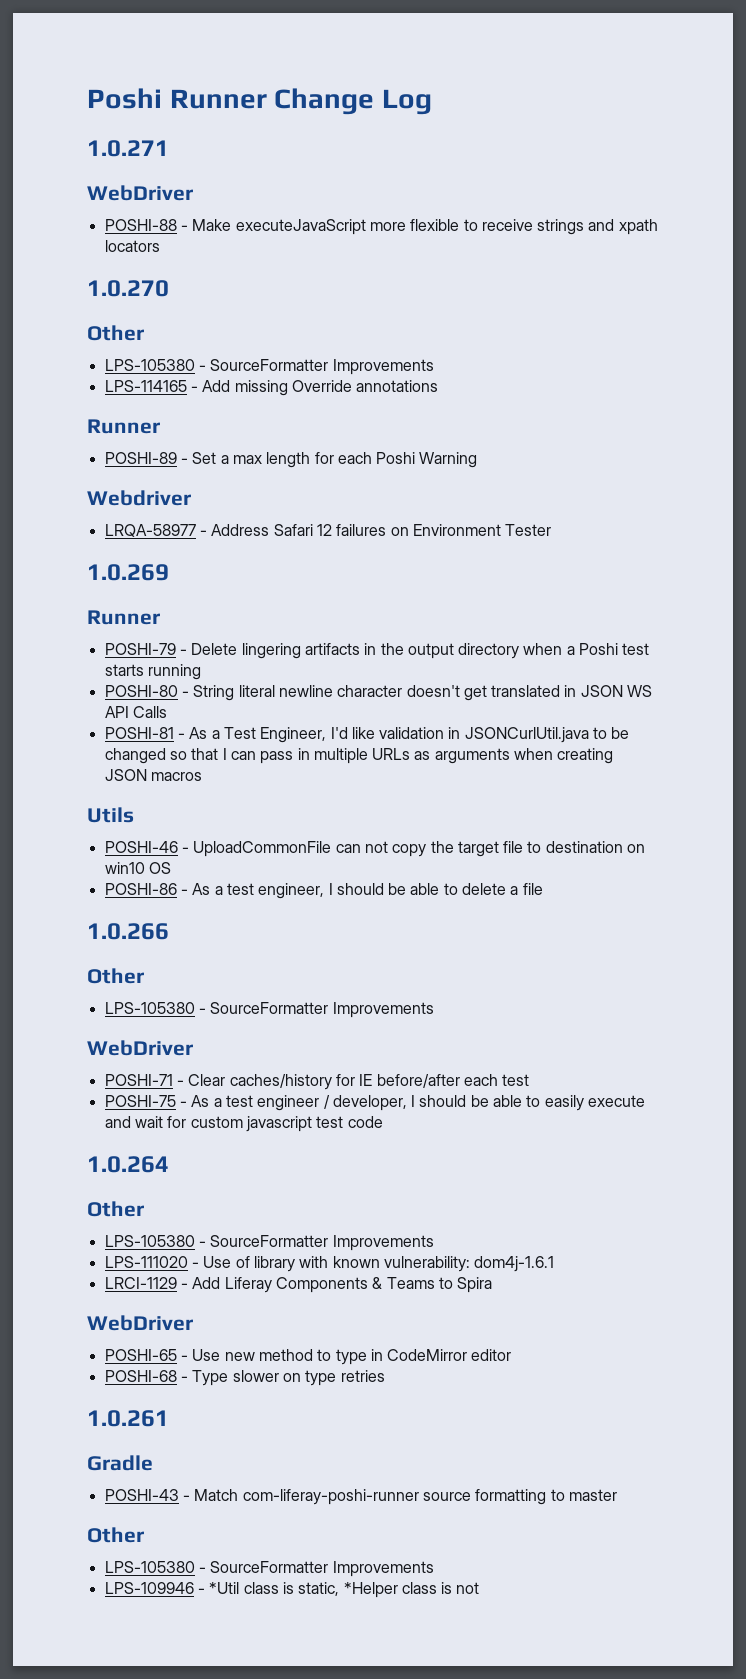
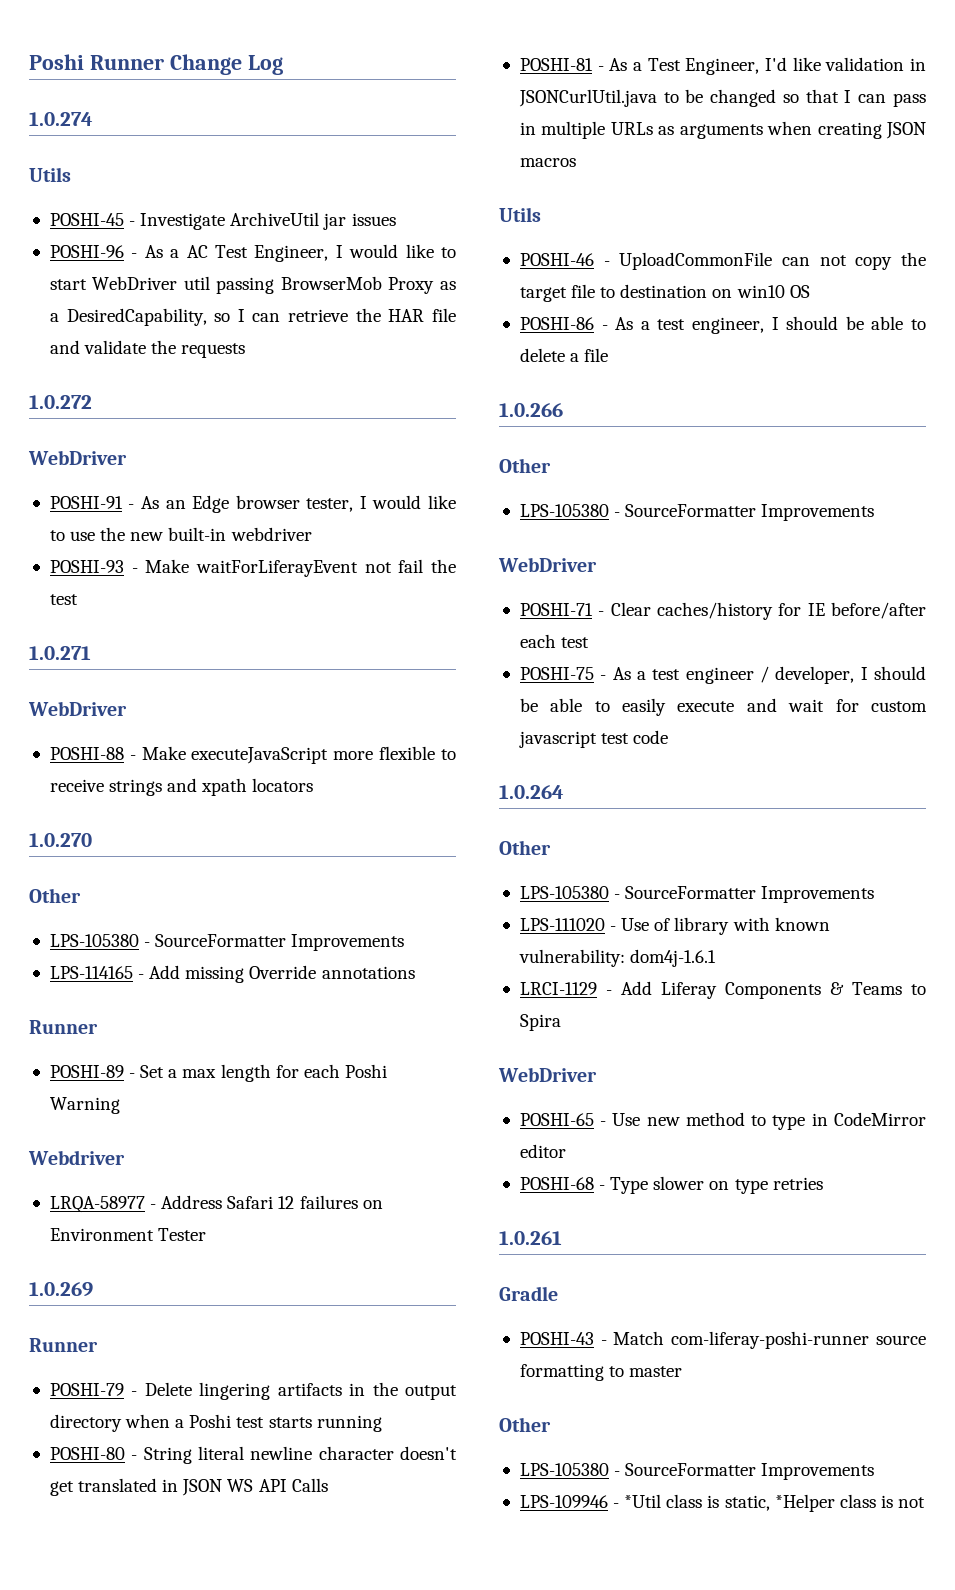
+ 1.0.274
+ Utils
+ POSHI-45 - Investigate ArchiveUtil jar issues
+ POSHI-96 - As a AC Test Engineer, I would like to start WebDriver util passing BrowserMob Proxy as a DesiredCapability, so I can retrieve the HAR file and validate the requests
+ 1.0.272
+ WebDriver
+ POSHI-91 - As an Edge browser tester, I would like to use the new built-in webdriver
+ POSHI-93 - Make waitForLiferayEvent not fail the test

